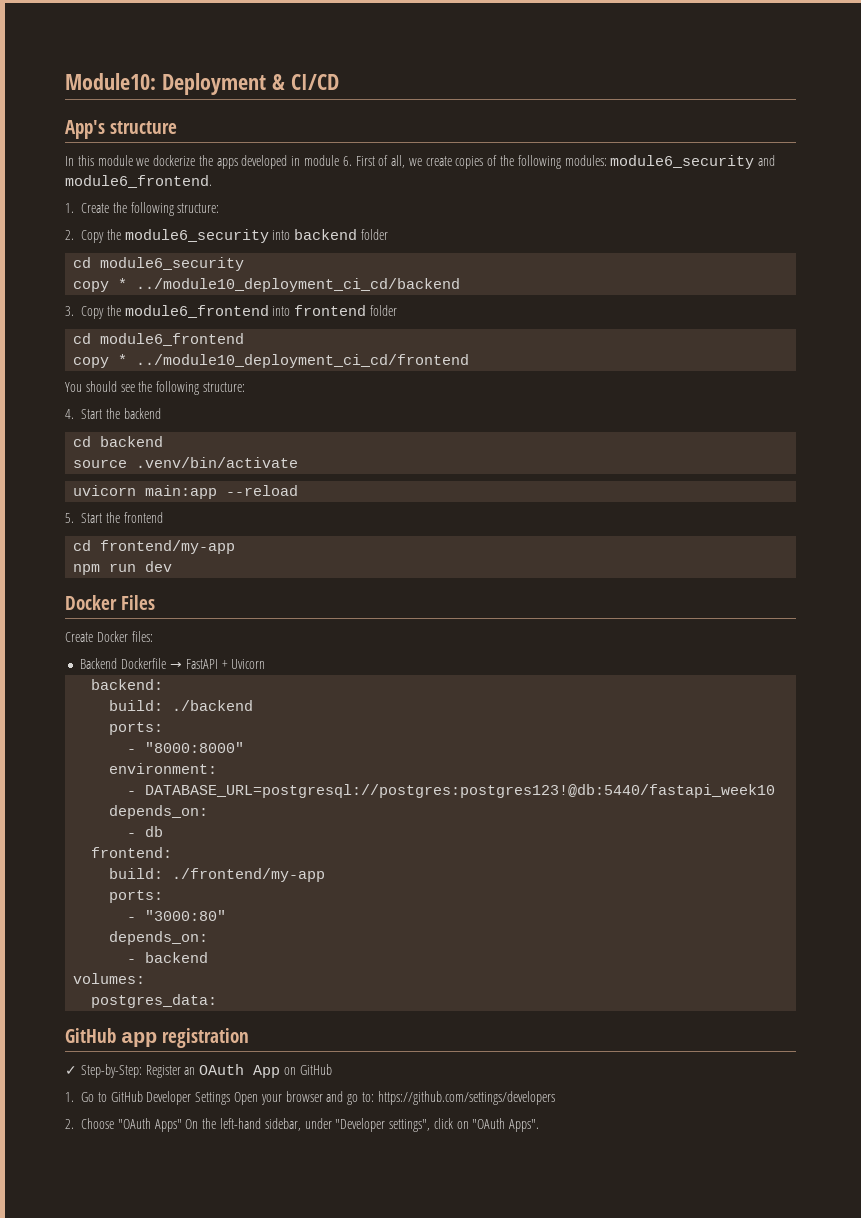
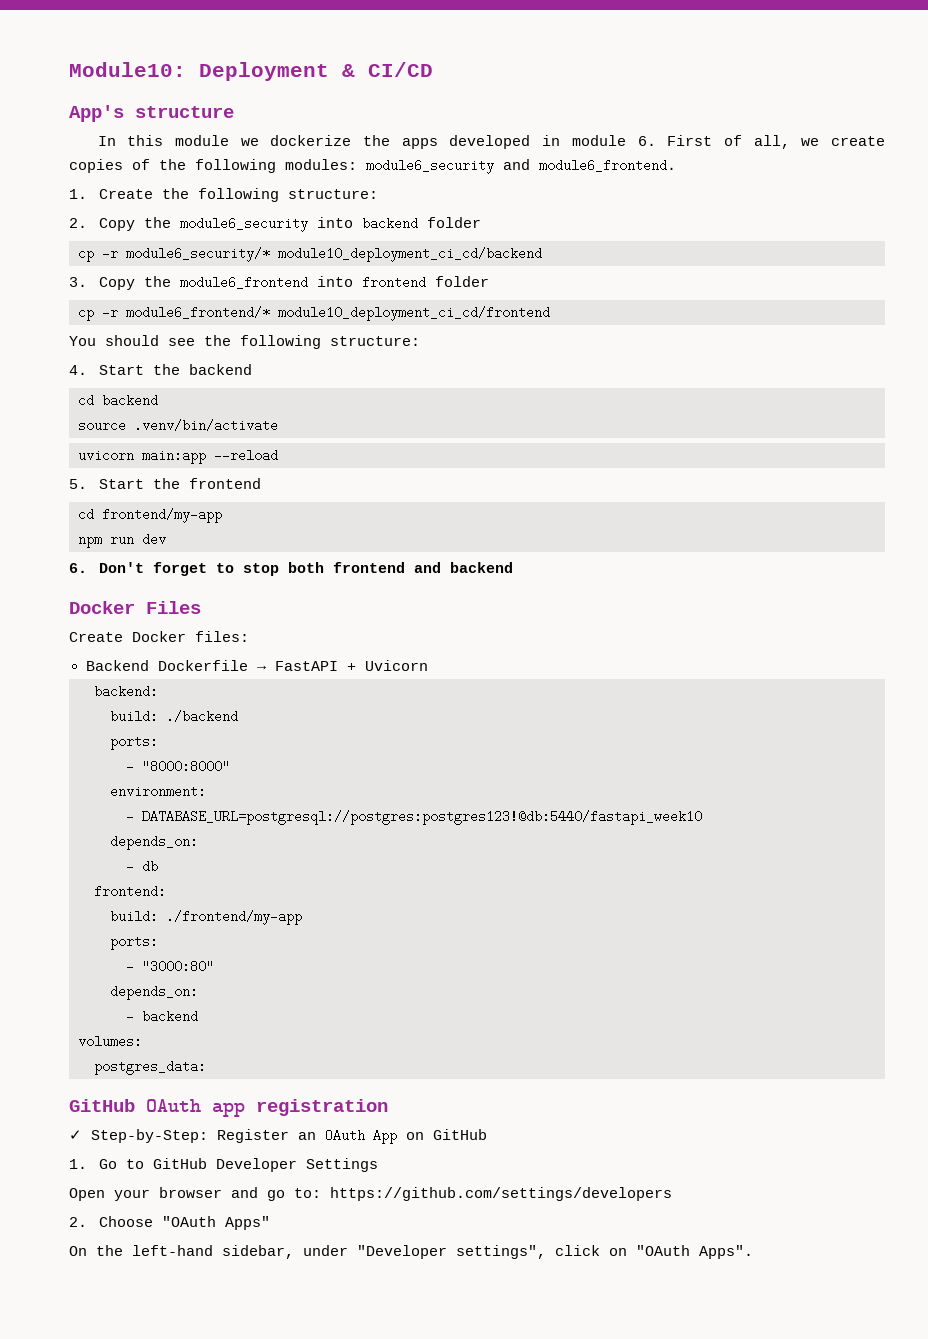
- cd module6_security
- copy * ../module10_deployment_ci_cd/backend
+ cp -r module6_security/* module10_deployment_ci_cd/backend
- cd module6_frontend
- copy * ../module10_deployment_ci_cd/frontend
+ cp -r module6_frontend/* module10_deployment_ci_cd/frontend
+ 6. Don't forget to stop both frontend and backend
- GitHub app registration
+ GitHub OAuth app registration
- 1. Go to GitHub Developer Settings Open your browser and go to: https://github.com/settings/developers
+ 1. Go to GitHub Developer Settings
+ Open your browser and go to: https://github.com/settings/developers
- 2. Choose "OAuth Apps" On the left-hand sidebar, under "Developer settings", click on "OAuth Apps".
+ 2. Choose "OAuth Apps"
+ On the left-hand sidebar, under "Developer settings", click on "OAuth Apps".

